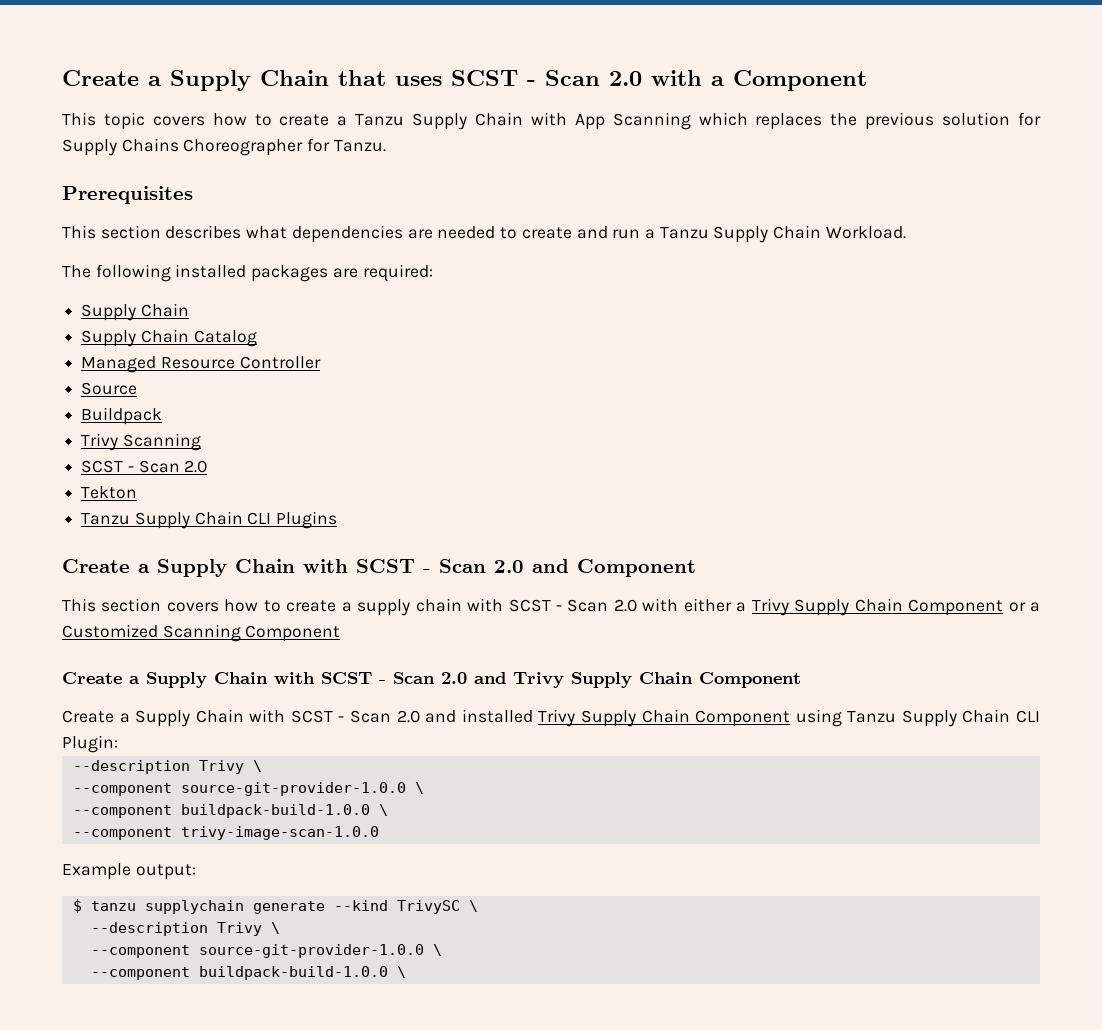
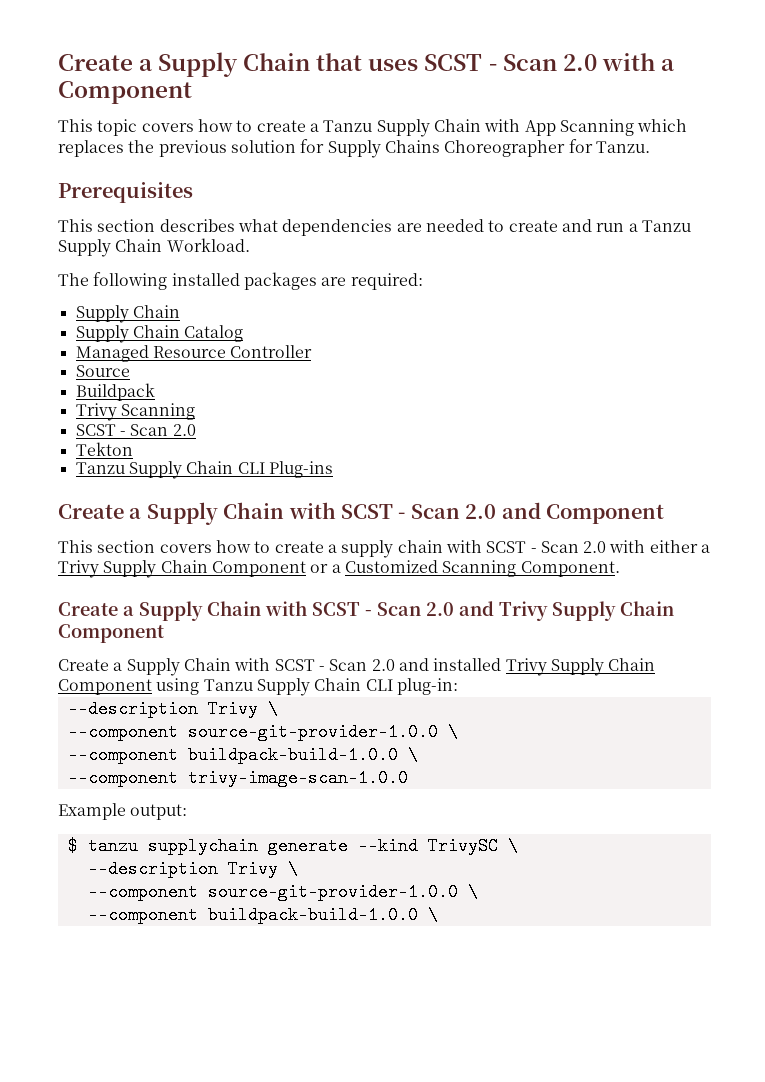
- Tanzu Supply Chain CLI Plugins
+ Tanzu Supply Chain CLI Plug-ins
- This section covers how to create a supply chain with SCST - Scan 2.0 with either a Trivy Supply Chain Component or a Customized Scanning Component
+ This section covers how to create a supply chain with SCST - Scan 2.0 with either a Trivy Supply Chain Component or a Customized Scanning Component.
- Create a Supply Chain with SCST - Scan 2.0 and installed Trivy Supply Chain Component using Tanzu Supply Chain CLI Plugin:
+ Create a Supply Chain with SCST - Scan 2.0 and installed Trivy Supply Chain Component using Tanzu Supply Chain CLI plug-in:

